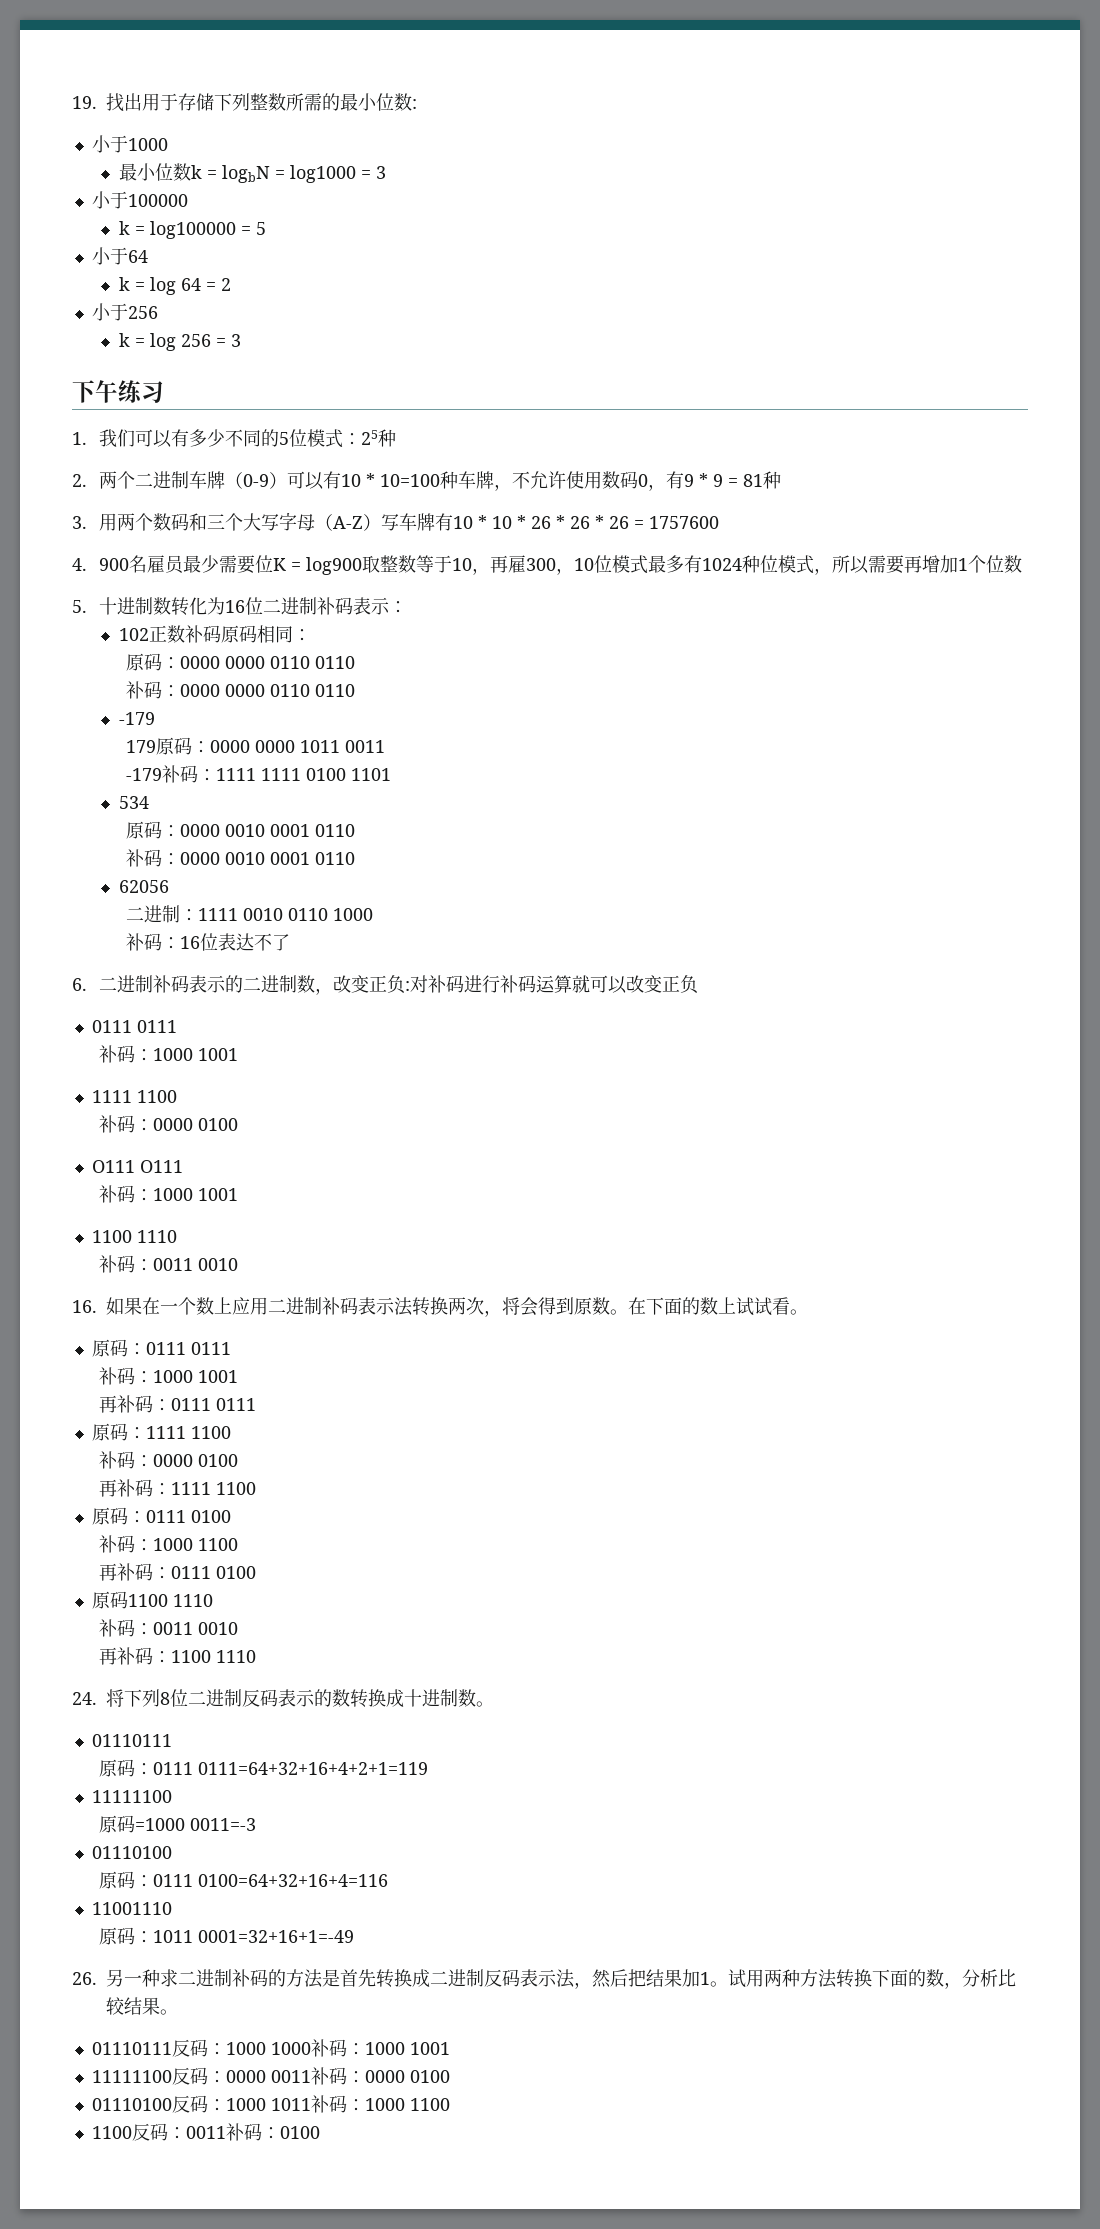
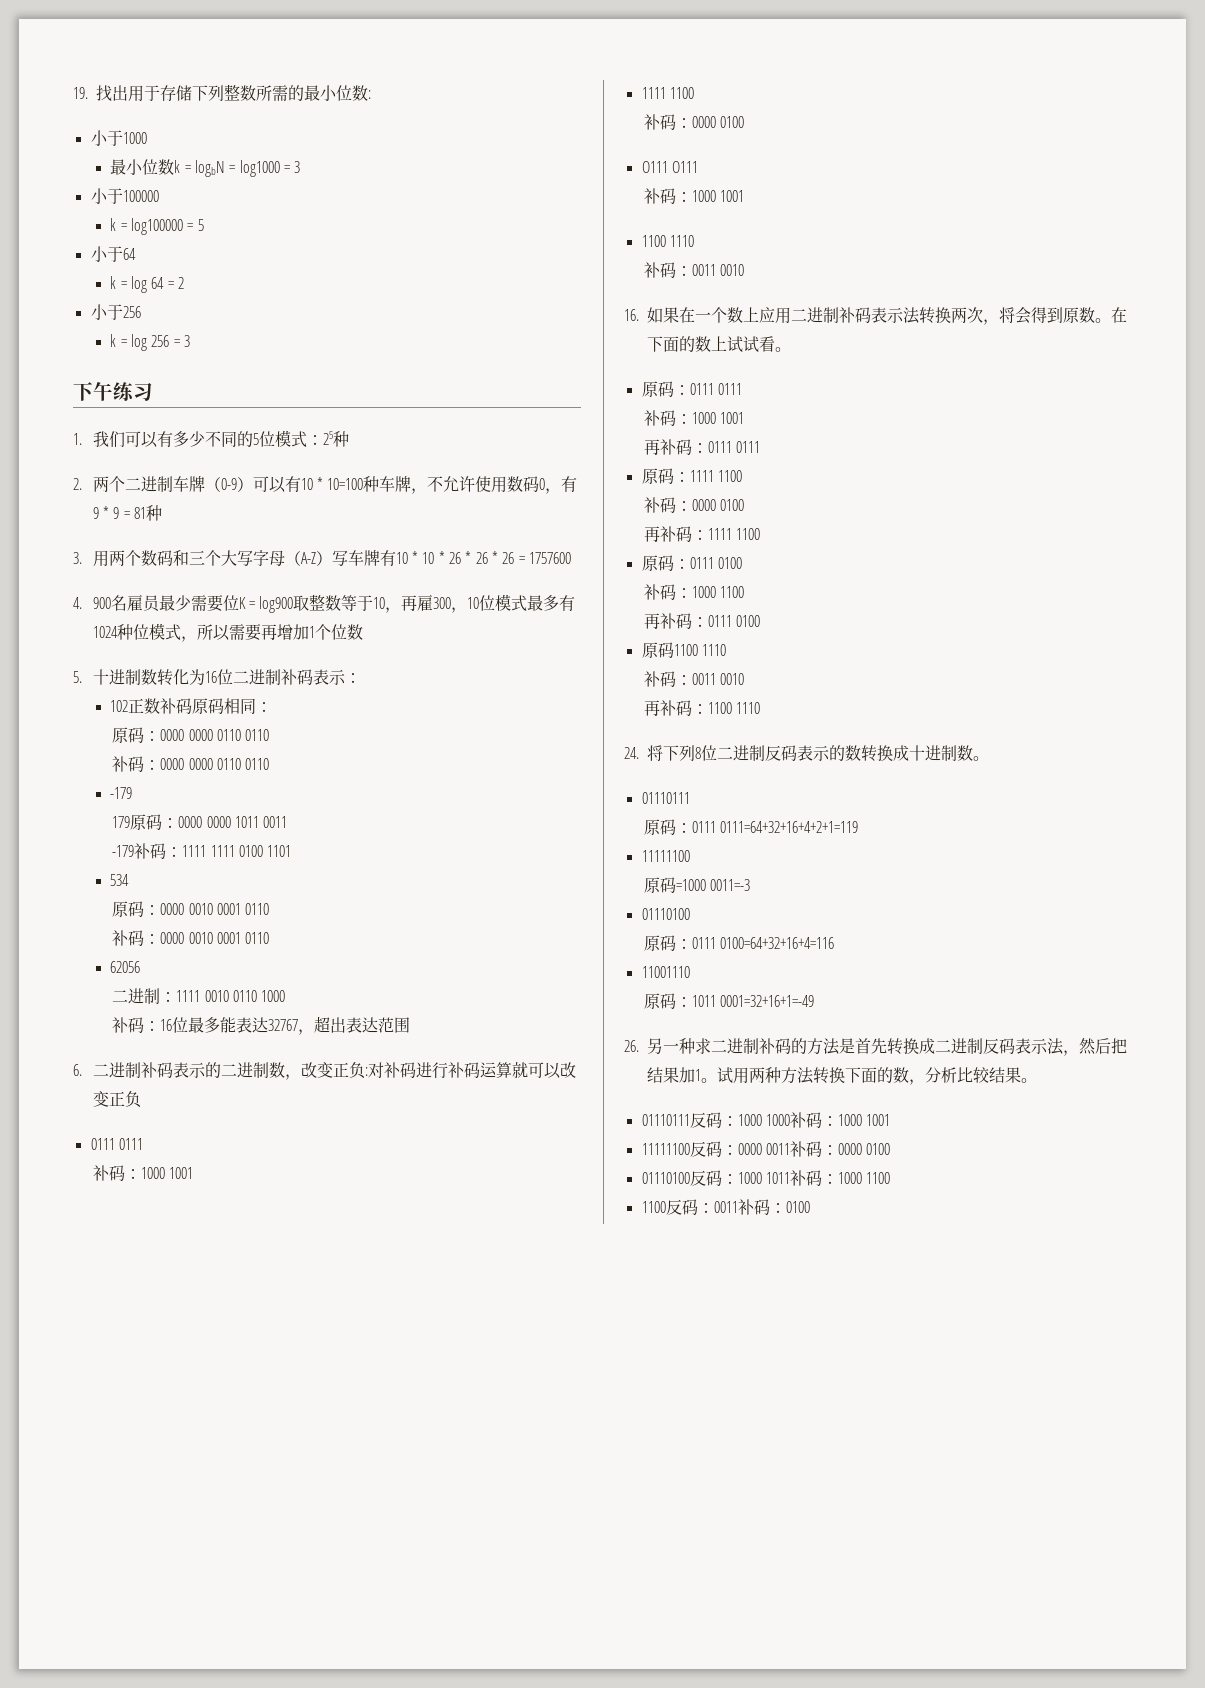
- 补码：16位表达不了
+ 补码：16位最多能表达32767，超出表达范围

